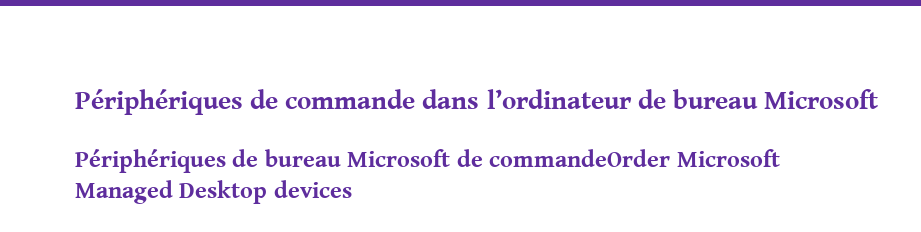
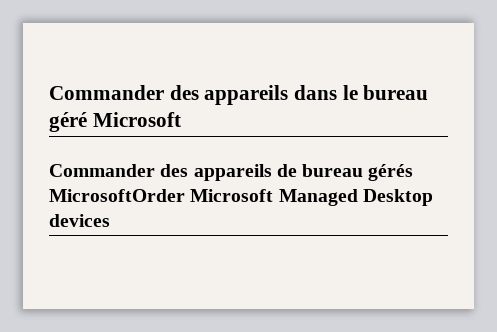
- Périphériques de commande dans l’ordinateur de bureau Microsoft
- Périphériques de bureau Microsoft de commandeOrder Microsoft Managed Desktop devices
+ Commander des appareils dans le bureau géré Microsoft
+ Commander des appareils de bureau gérés MicrosoftOrder Microsoft Managed Desktop devices

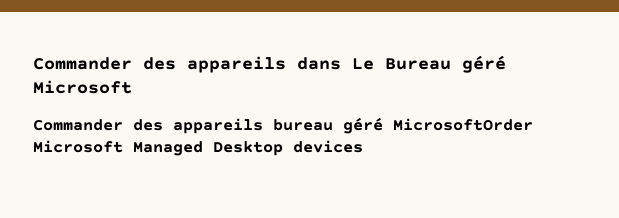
- Commander des appareils dans le bureau géré Microsoft
+ Commander des appareils dans Le Bureau géré Microsoft
- Commander des appareils de bureau gérés MicrosoftOrder Microsoft Managed Desktop devices
+ Commander des appareils bureau géré MicrosoftOrder Microsoft Managed Desktop devices

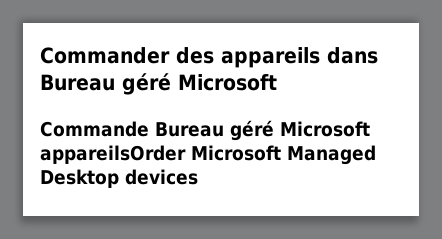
- Commander des appareils dans Le Bureau géré Microsoft
+ Commander des appareils dans Bureau géré Microsoft
- Commander des appareils bureau géré MicrosoftOrder Microsoft Managed Desktop devices
+ Commande Bureau géré Microsoft appareilsOrder Microsoft Managed Desktop devices

